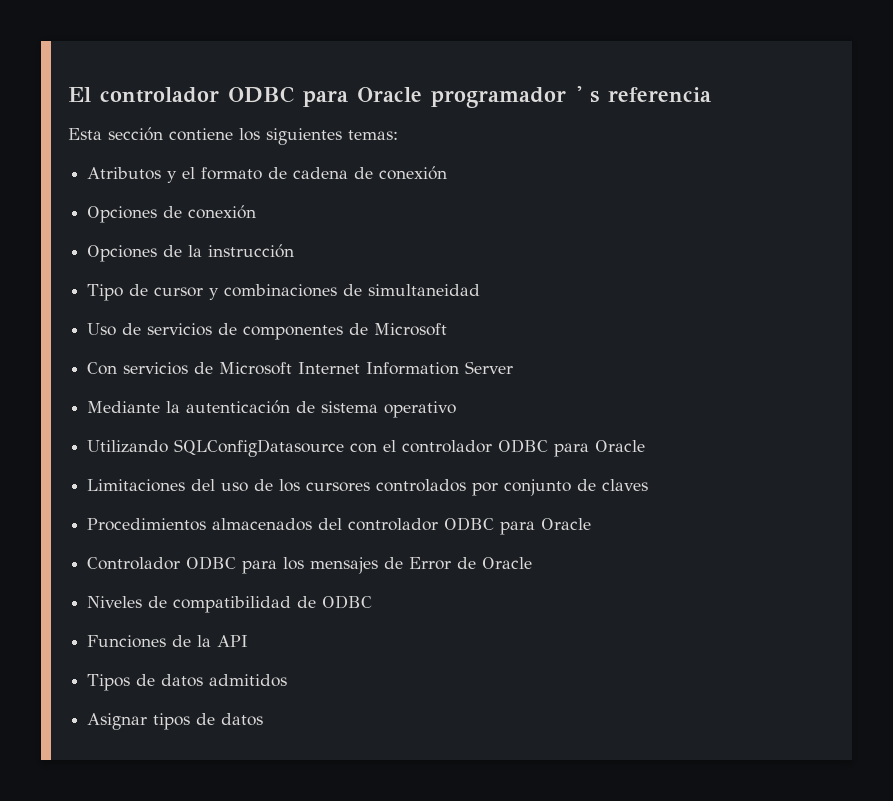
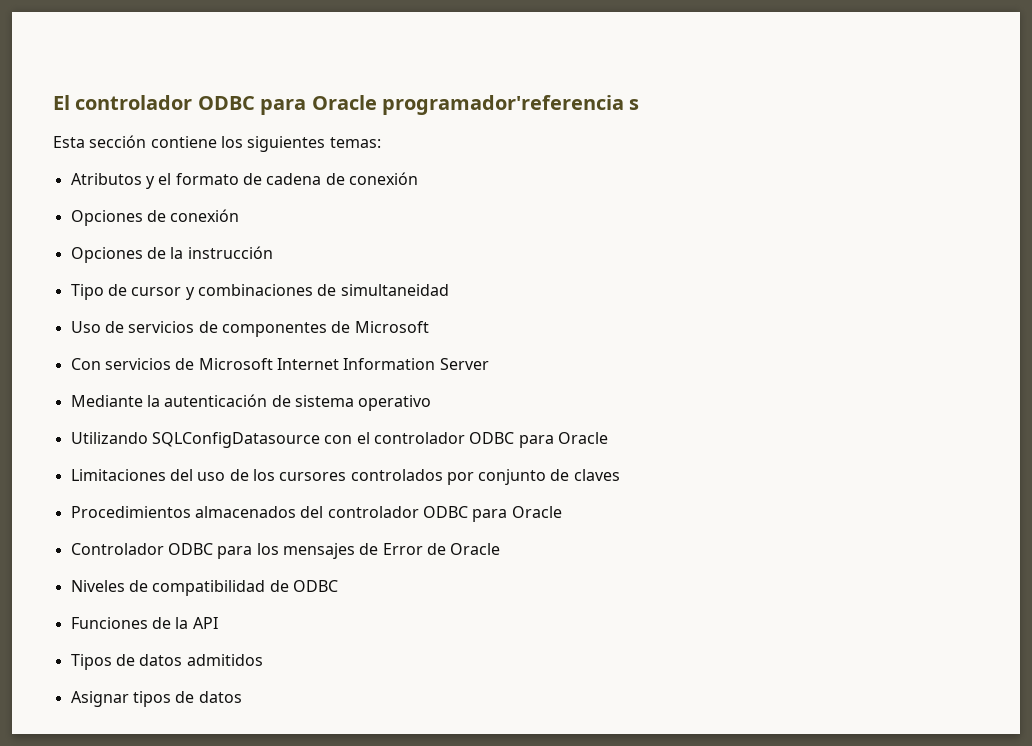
- El controlador ODBC para Oracle programador ' s referencia
+ El controlador ODBC para Oracle programador'referencia s

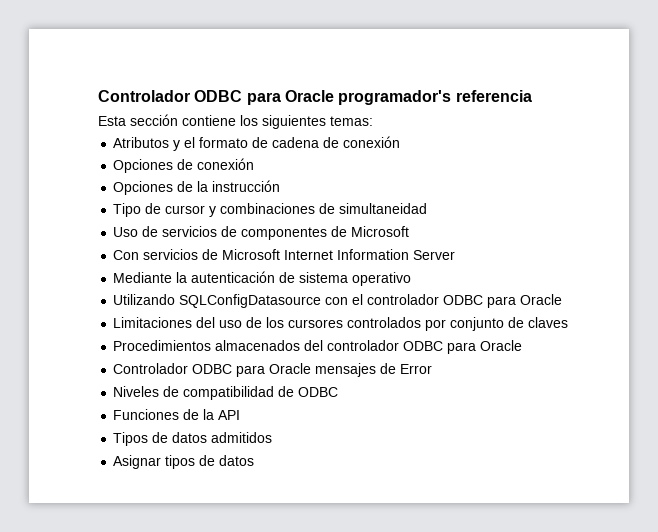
- El controlador ODBC para Oracle programador'referencia s
+ Controlador ODBC para Oracle programador's referencia
- Controlador ODBC para los mensajes de Error de Oracle
+ Controlador ODBC para Oracle mensajes de Error

